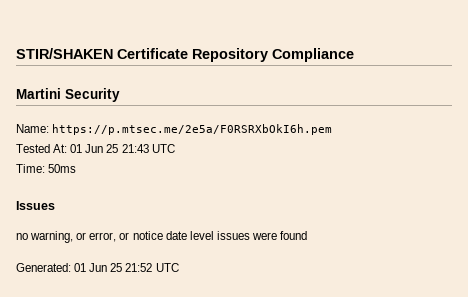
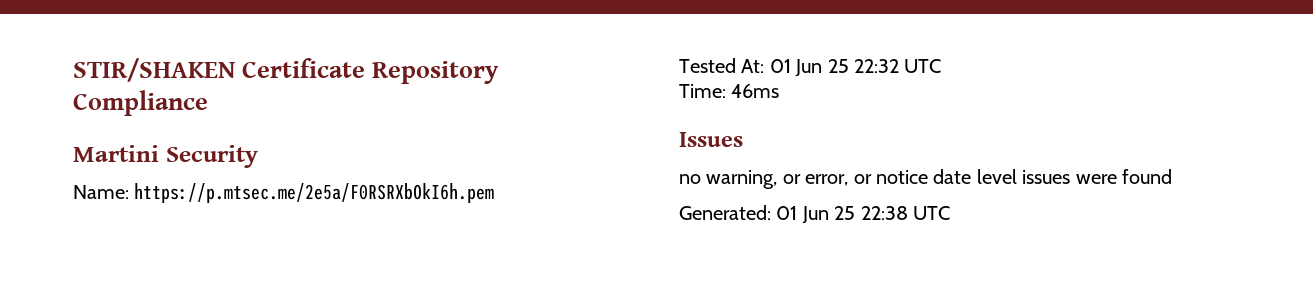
- Tested At: 01 Jun 25 21:43 UTC
+ Tested At: 01 Jun 25 22:32 UTC
- Time: 50ms
+ Time: 46ms
- Generated: 01 Jun 25 21:52 UTC
+ Generated: 01 Jun 25 22:38 UTC

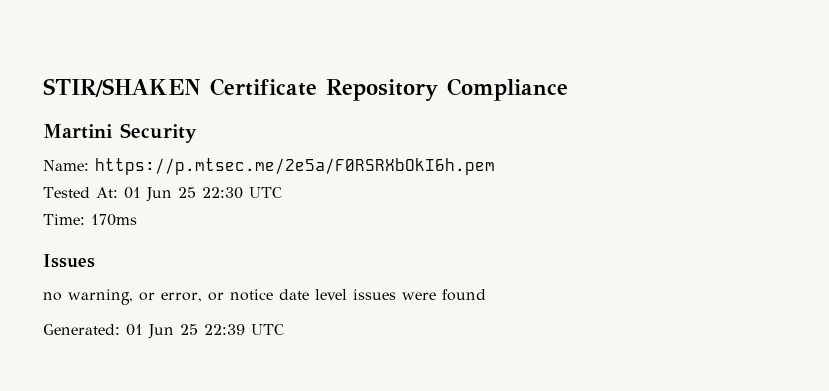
- Tested At: 01 Jun 25 22:32 UTC
+ Tested At: 01 Jun 25 22:30 UTC
- Time: 46ms
+ Time: 170ms
- Generated: 01 Jun 25 22:38 UTC
+ Generated: 01 Jun 25 22:39 UTC

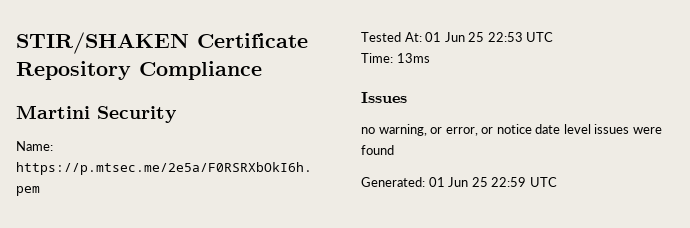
- Tested At: 01 Jun 25 22:30 UTC
+ Tested At: 01 Jun 25 22:53 UTC
- Time: 170ms
+ Time: 13ms
- Generated: 01 Jun 25 22:39 UTC
+ Generated: 01 Jun 25 22:59 UTC

